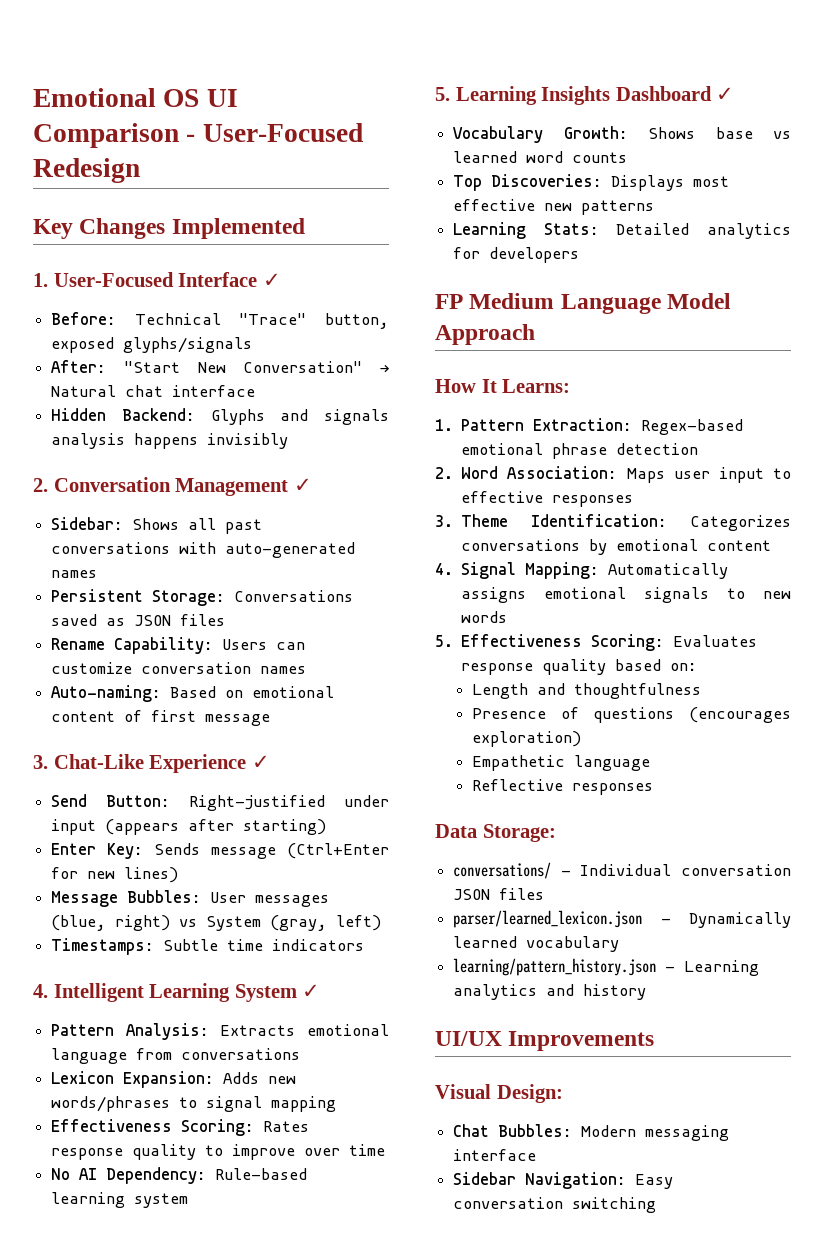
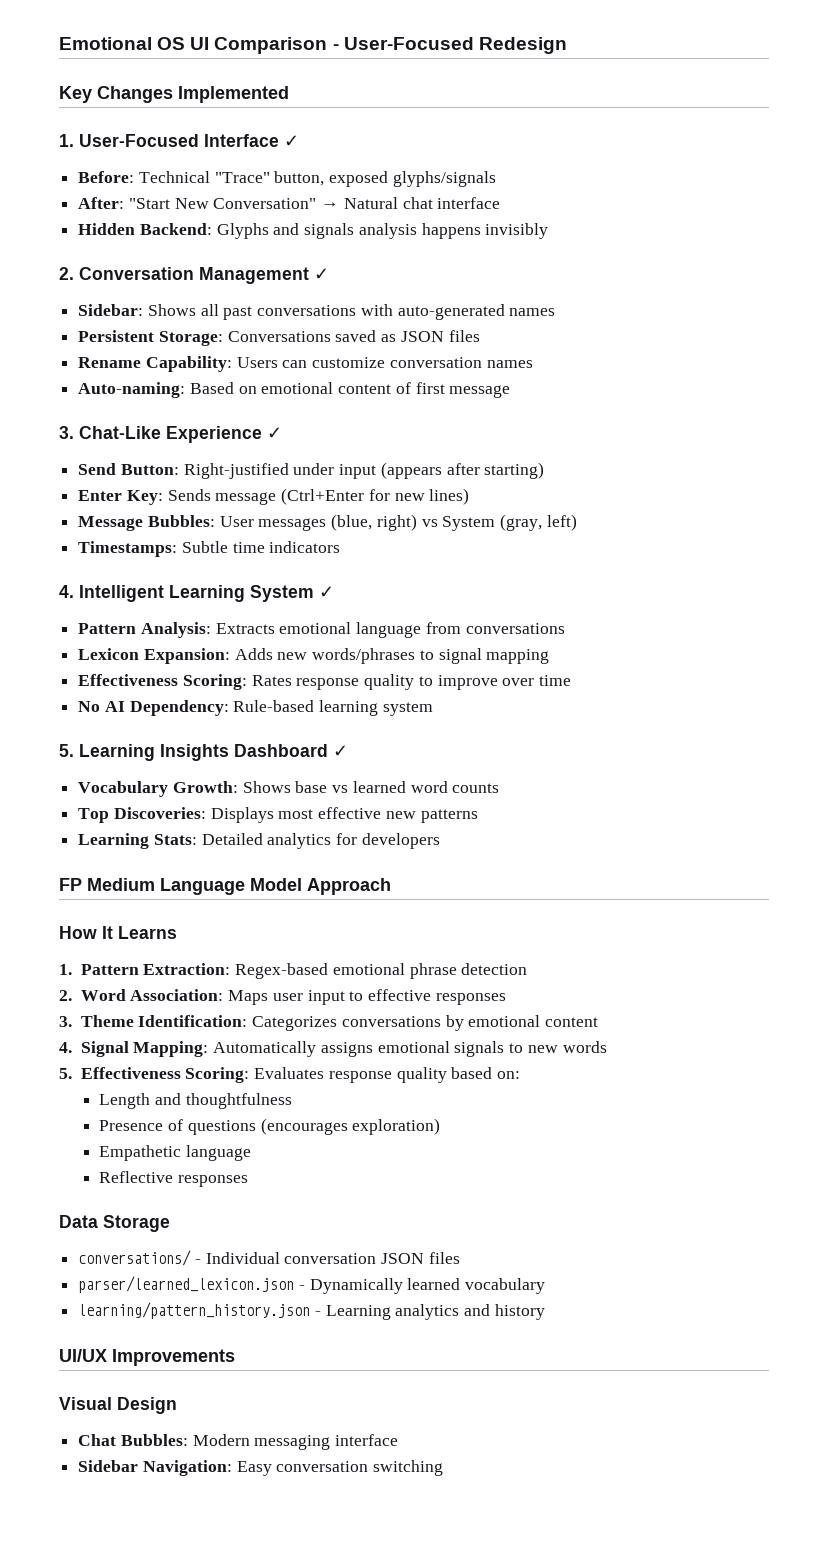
- How It Learns:
+ How It Learns
- Data Storage:
+ Data Storage
- Visual Design:
+ Visual Design

